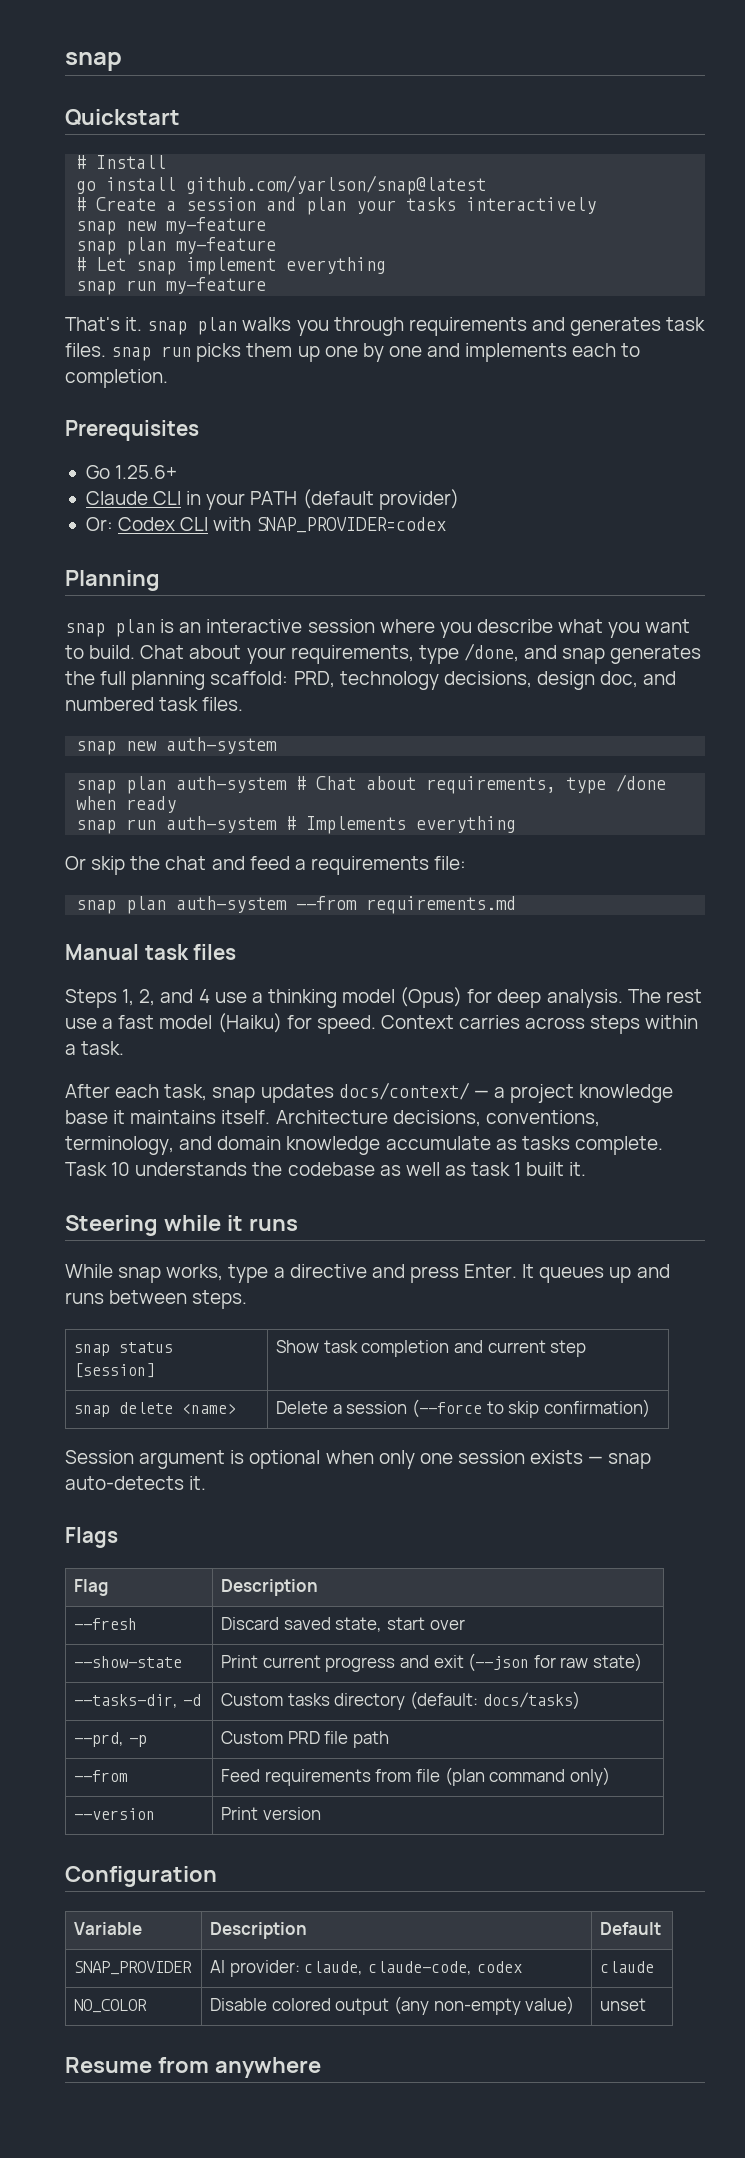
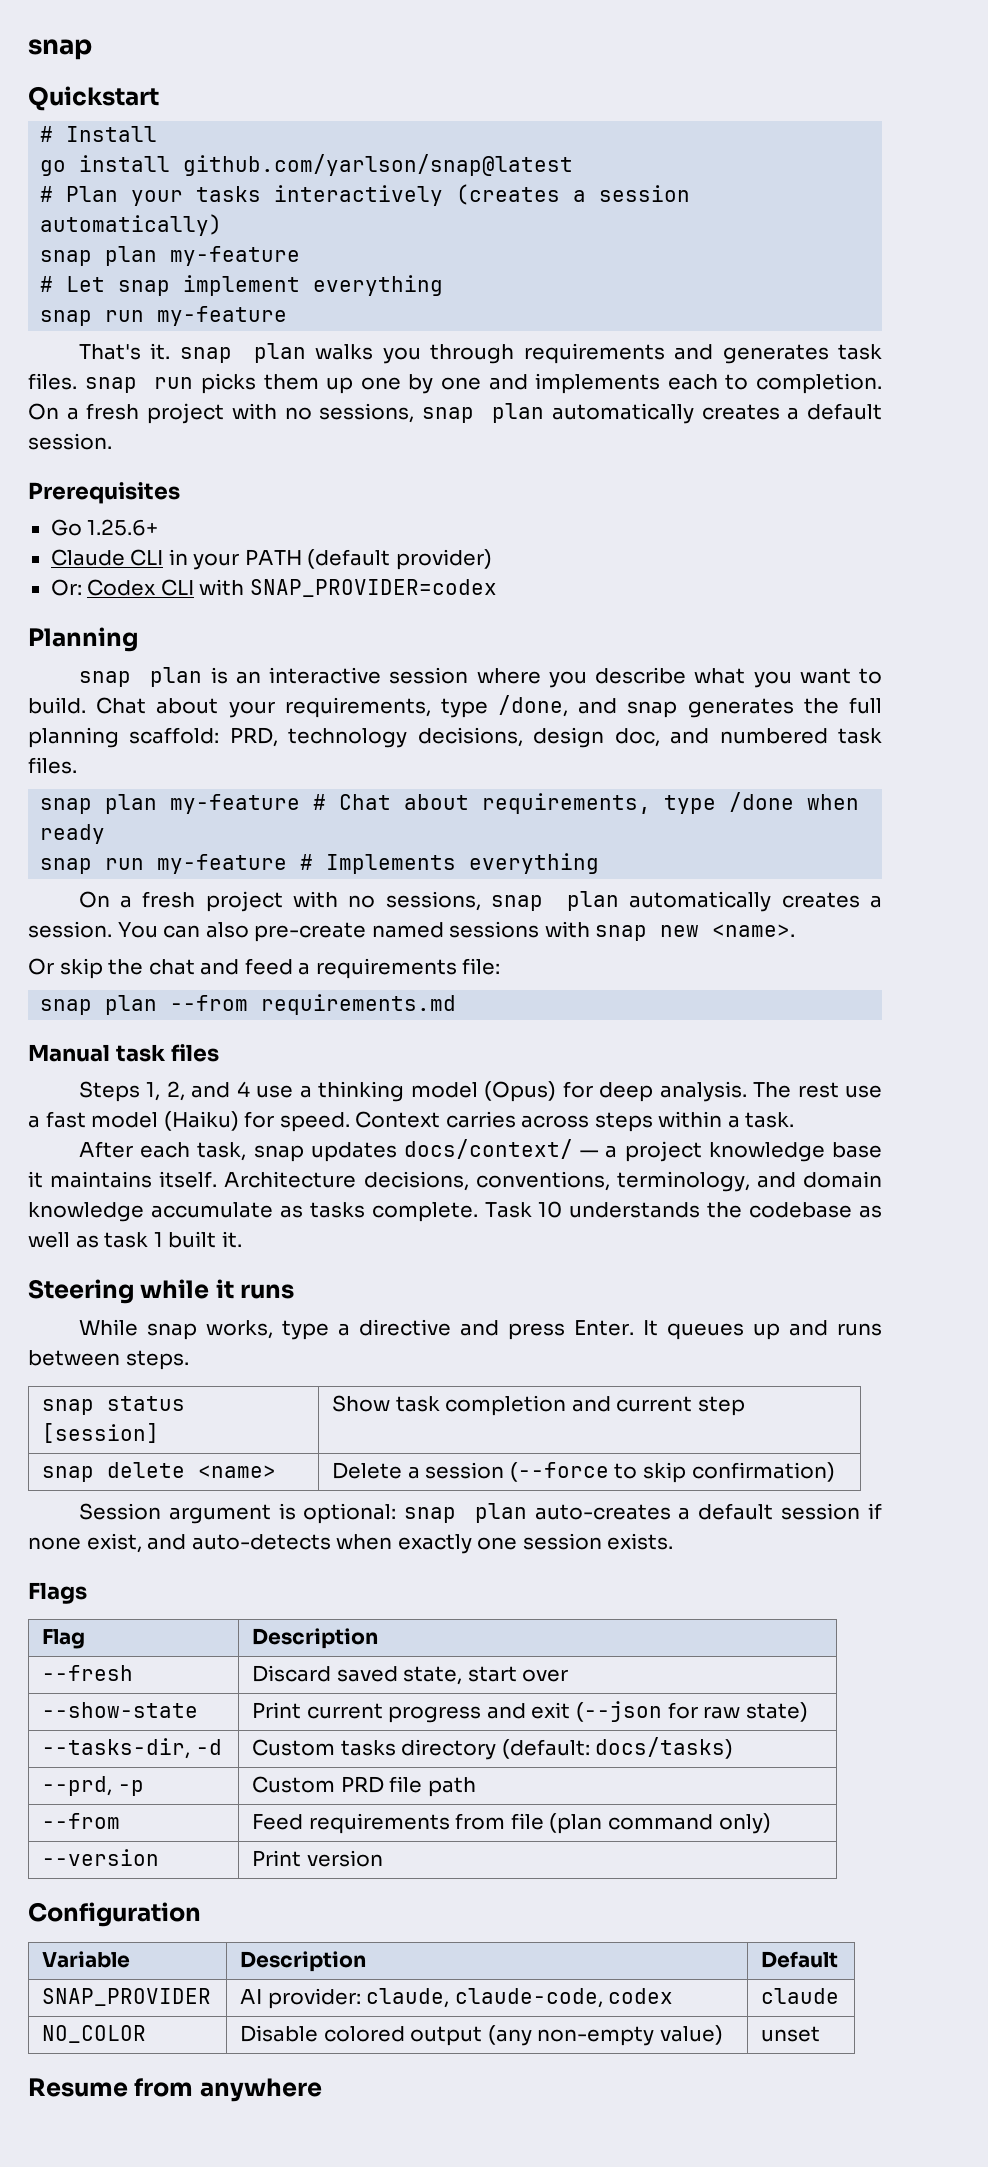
- # Create a session and plan your tasks interactively
- snap new my-feature
+ # Plan your tasks interactively (creates a session automatically)
+ On a fresh project with no sessions, snap plan automatically creates a default session.
- snap new auth-system
- snap plan auth-system # Chat about requirements, type /done when ready
+ snap plan my-feature # Chat about requirements, type /done when ready
- snap run auth-system # Implements everything
+ snap run my-feature # Implements everything
+ On a fresh project with no sessions, snap plan automatically creates a session. You can also pre-create named sessions with snap new <name>.
- snap plan auth-system --from requirements.md
+ snap plan --from requirements.md
- Session argument is optional when only one session exists — snap auto-detects it.
+ Session argument is optional: snap plan auto-creates a default session if none exist, and auto-detects when exactly one session exists.

